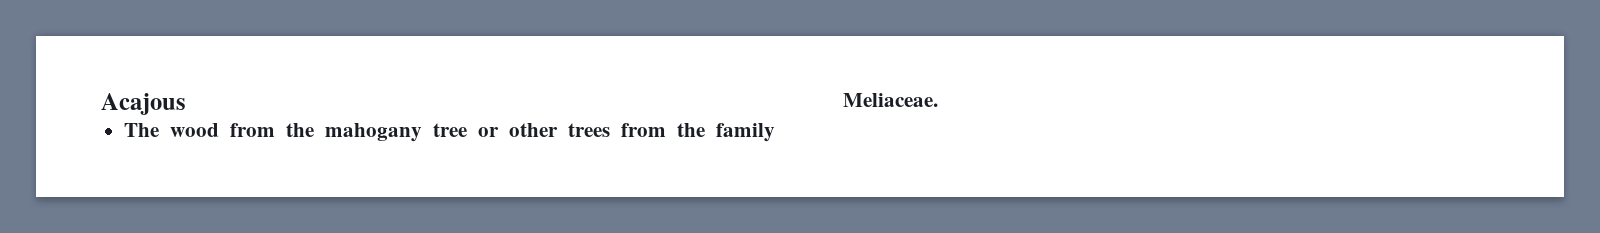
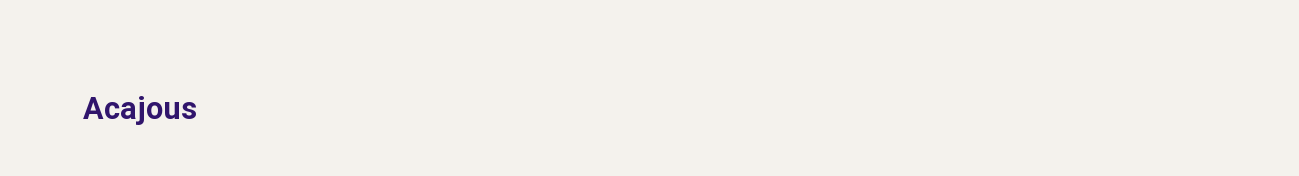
- The wood from the mahogany tree or other trees from the family Meliaceae.

